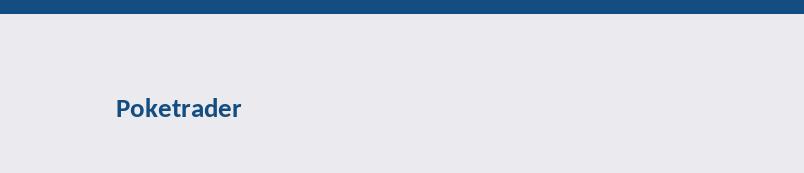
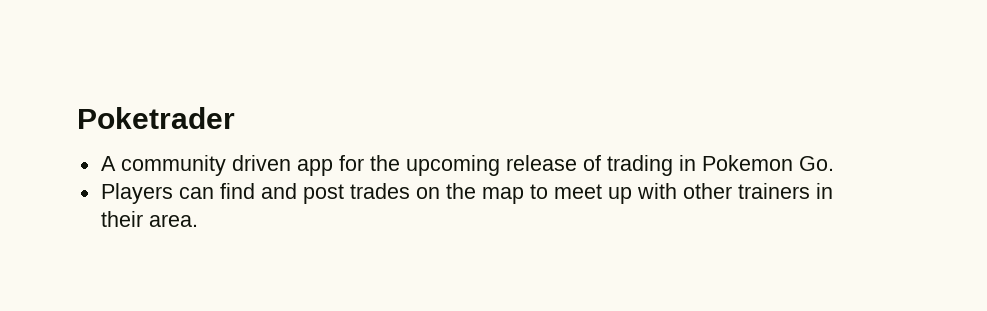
+ A community driven app for the upcoming release of trading in Pokemon Go.
+ Players can find and post trades on the map to meet up with other trainers in their area.

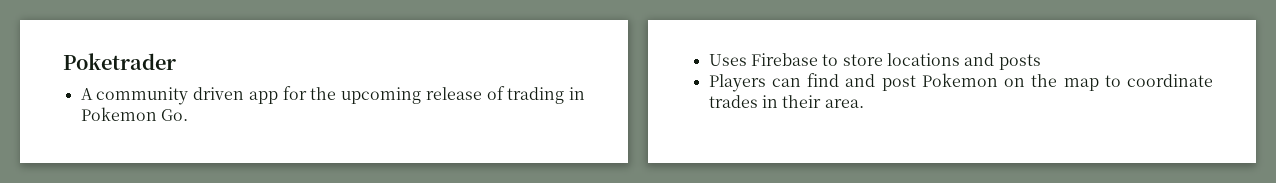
+ Uses Firebase to store locations and posts
- Players can find and post trades on the map to meet up with other trainers in their area.
+ Players can find and post Pokemon on the map to coordinate trades in their area.

